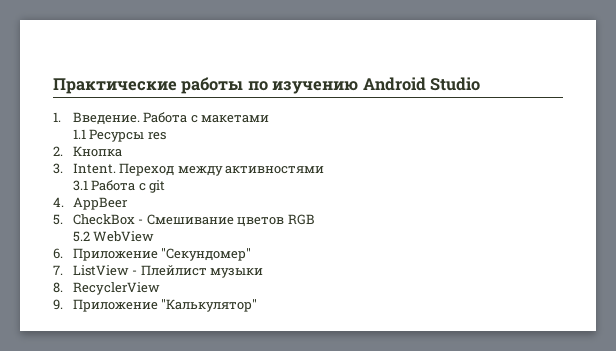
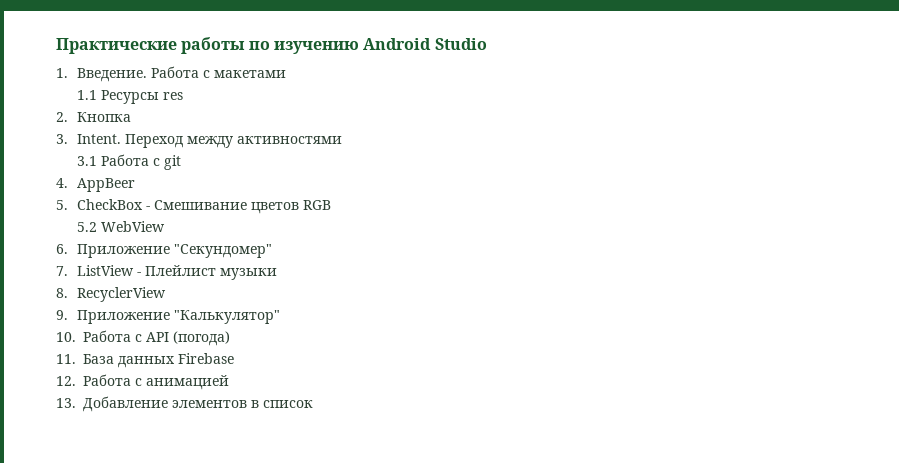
+ 10. Работа с API (погода)
+ 11. База данных Firebase
+ 12. Работа с анимацией
+ 13. Добавление элементов в список

